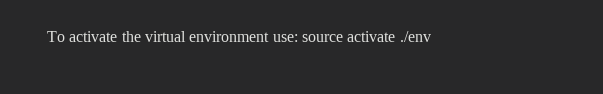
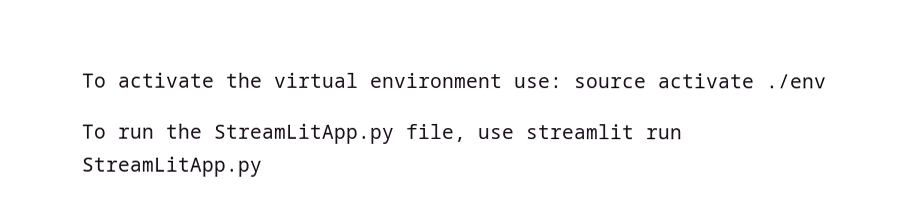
+ To run the StreamLitApp.py file, use streamlit run StreamLitApp.py

